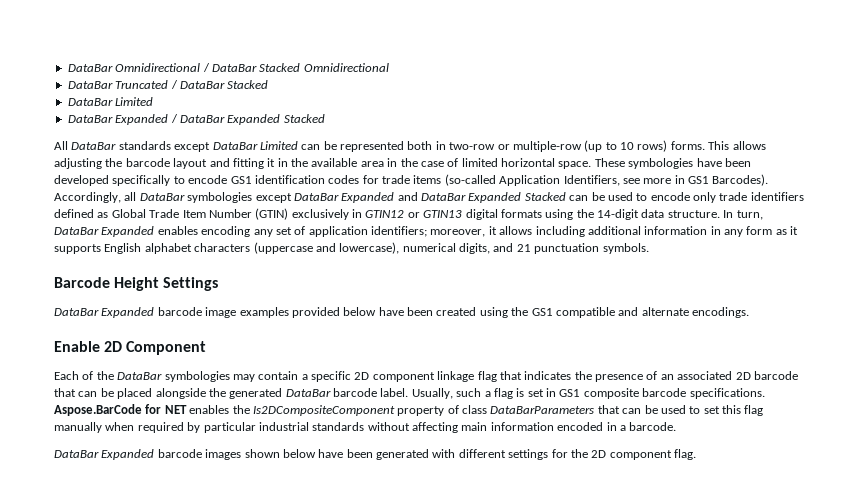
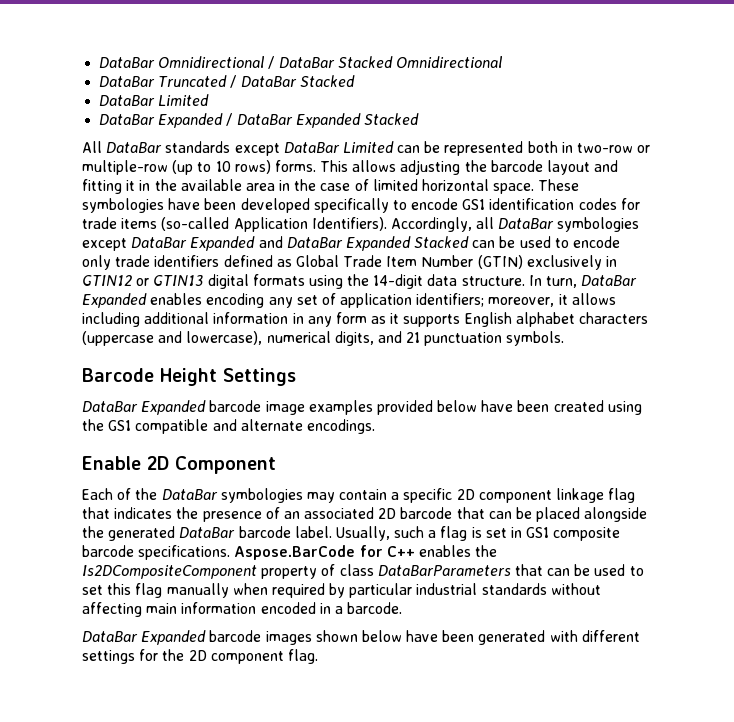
- These symbologies have been developed specifically to encode GS1 identification codes for trade items (so-called Application Identifiers, see more in GS1 Barcodes).
+ These symbologies have been developed specifically to encode GS1 identification codes for trade items (so-called Application Identifiers).
- Aspose.BarCode for NET enables the Is2DCompositeComponent property of class DataBarParameters that can be used to set this flag manually when required by particular industrial standards without affecting main information encoded in a barcode.
+ Aspose.BarCode for C++ enables the Is2DCompositeComponent property of class DataBarParameters that can be used to set this flag manually when required by particular industrial standards without affecting main information encoded in a barcode.

